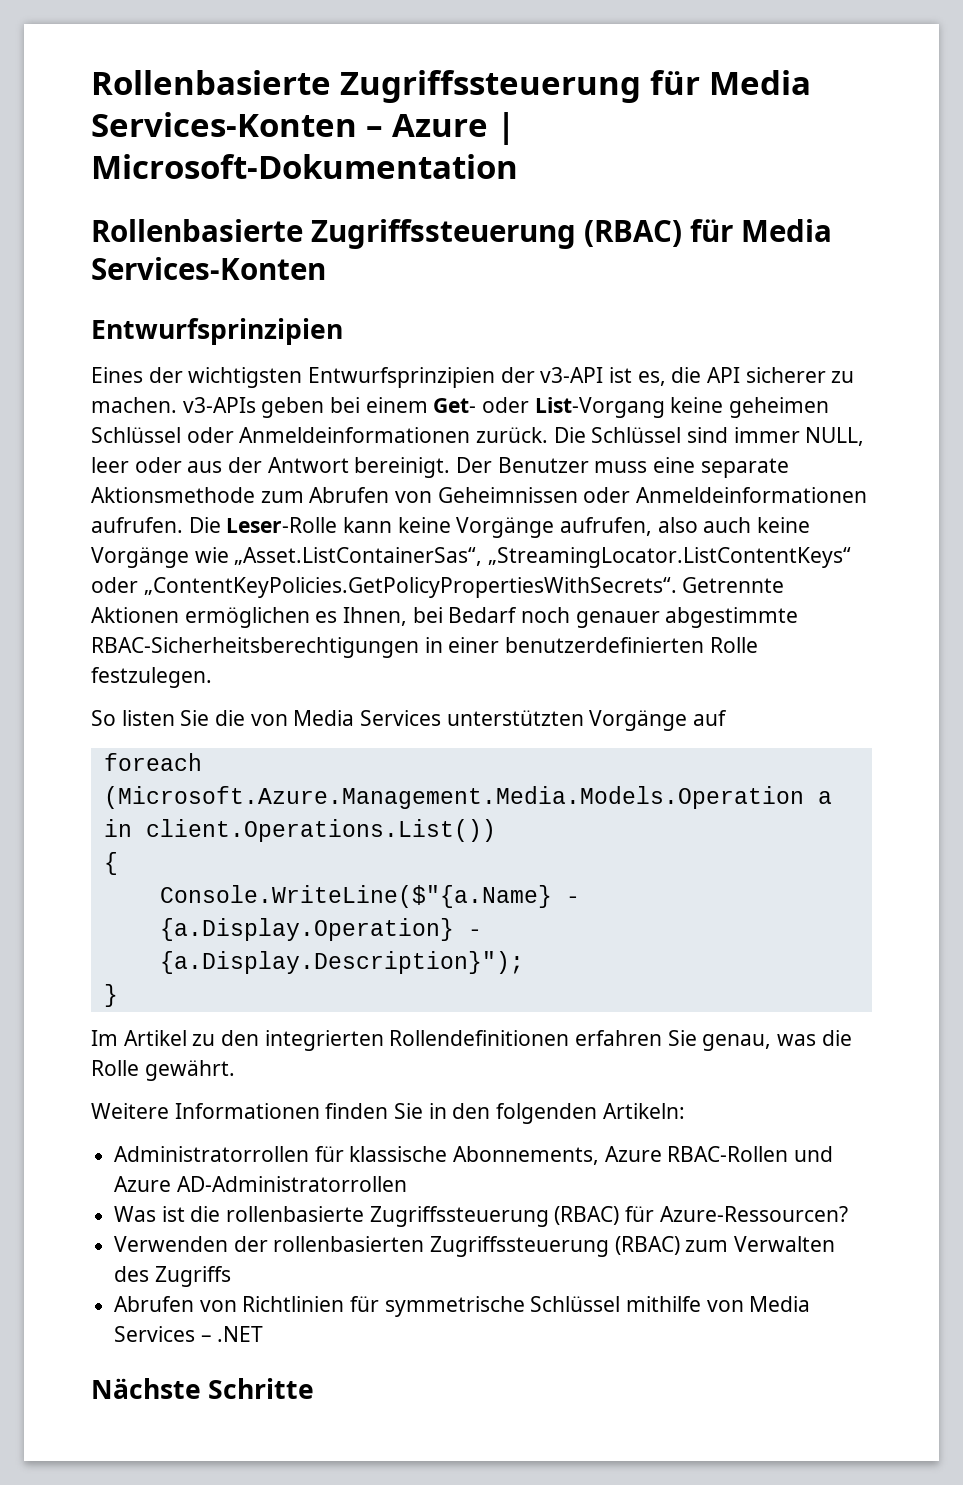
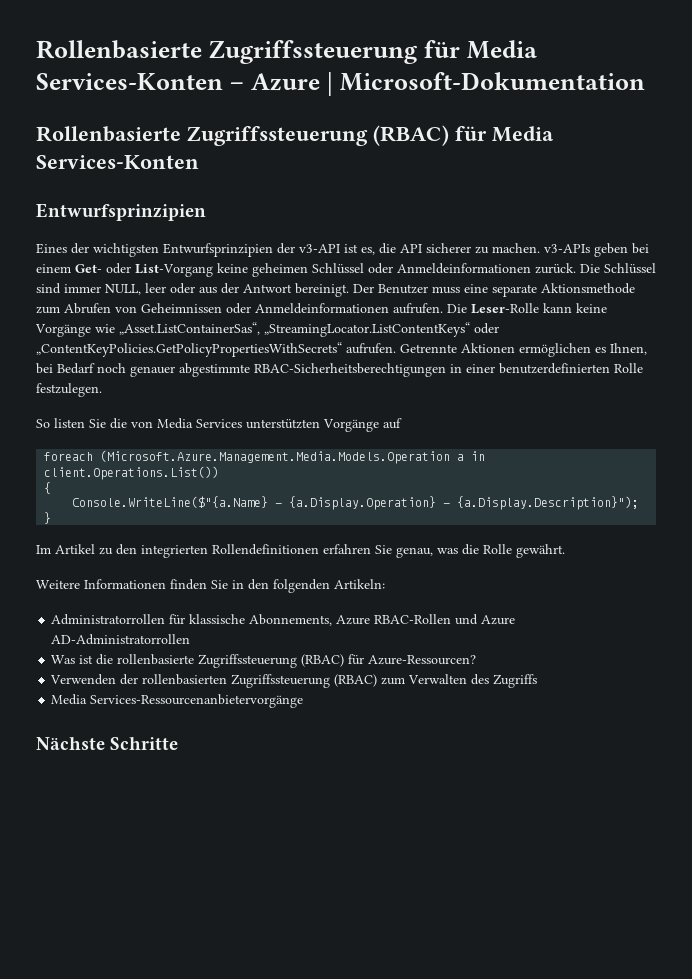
- Die Leser-Rolle kann keine Vorgänge aufrufen, also auch keine Vorgänge wie „Asset.ListContainerSas“, „StreamingLocator.ListContentKeys“ oder „ContentKeyPolicies.GetPolicyPropertiesWithSecrets“. Getrennte Aktionen ermöglichen es Ihnen, bei Bedarf noch genauer abgestimmte RBAC-Sicherheitsberechtigungen in einer benutzerdefinierten Rolle festzulegen.
+ Die Leser-Rolle kann keine Vorgänge wie „Asset.ListContainerSas“, „StreamingLocator.ListContentKeys“ oder „ContentKeyPolicies.GetPolicyPropertiesWithSecrets“ aufrufen. Getrennte Aktionen ermöglichen es Ihnen, bei Bedarf noch genauer abgestimmte RBAC-Sicherheitsberechtigungen in einer benutzerdefinierten Rolle festzulegen.
- Abrufen von Richtlinien für symmetrische Schlüssel mithilfe von Media Services – .NET
+ Media Services-Ressourcenanbietervorgänge

